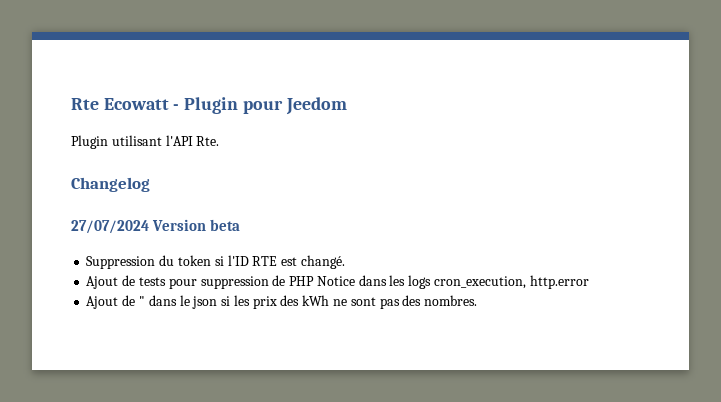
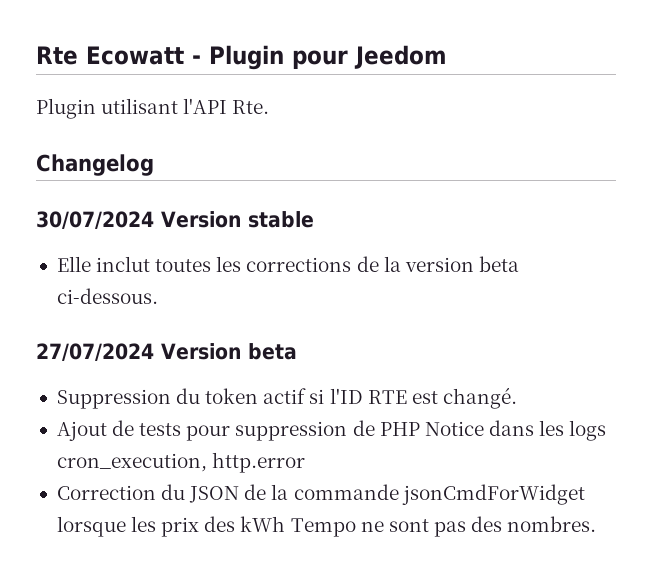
+ 30/07/2024 Version stable
+ Elle inclut toutes les corrections de la version beta ci-dessous.
- Suppression du token si l'ID RTE est changé.
+ Suppression du token actif si l'ID RTE est changé.
- Ajout de " dans le json si les prix des kWh ne sont pas des nombres.
+ Correction du JSON de la commande jsonCmdForWidget lorsque les prix des kWh Tempo ne sont pas des nombres.

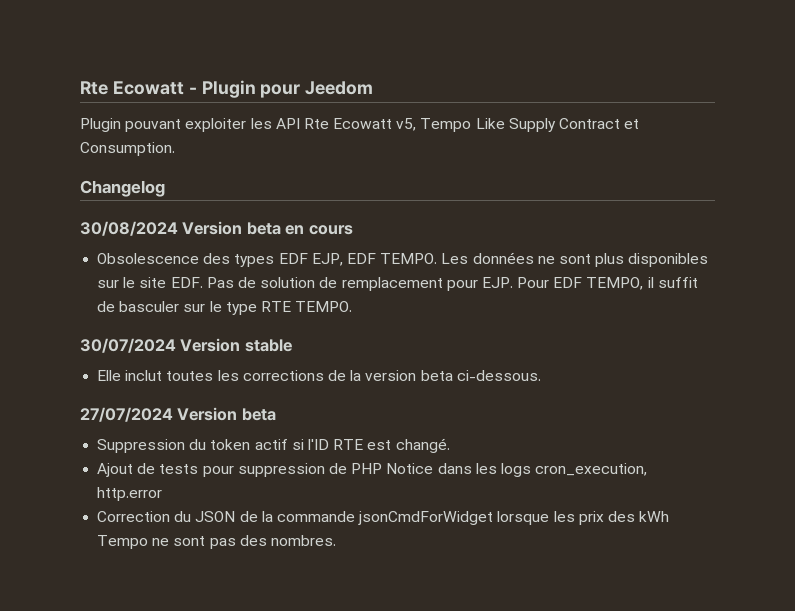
- Plugin utilisant l'API Rte.
+ Plugin pouvant exploiter les API Rte Ecowatt v5, Tempo Like Supply Contract et Consumption.
  Changelog
+ 30/08/2024 Version beta en cours
+ Obsolescence des types EDF EJP, EDF TEMPO. Les données ne sont plus disponibles sur le site EDF. Pas de solution de remplacement pour EJP. Pour EDF TEMPO, il suffit de basculer sur le type RTE TEMPO.

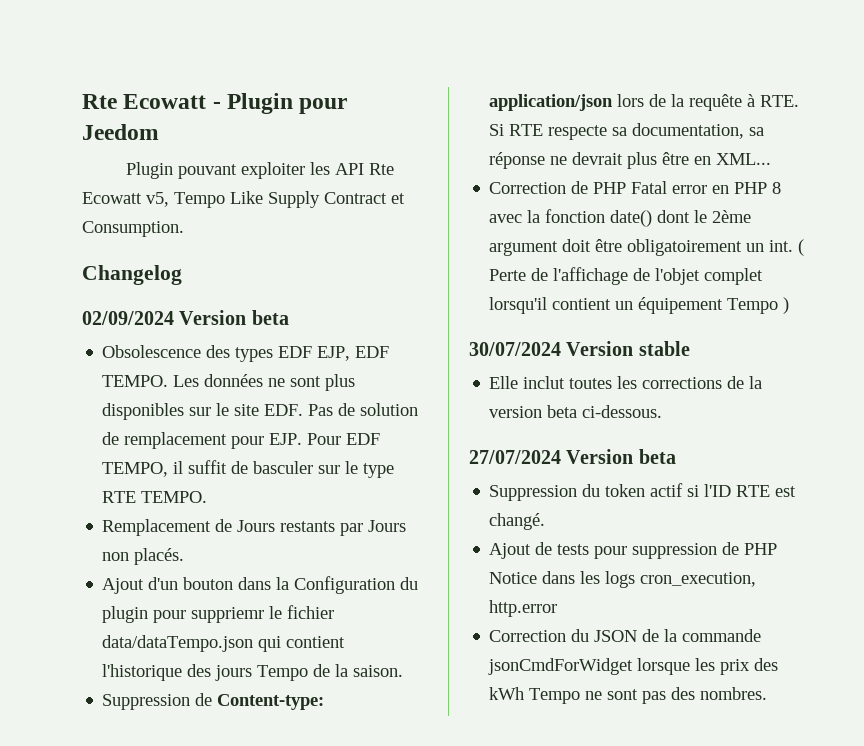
- 30/08/2024 Version beta en cours
+ 02/09/2024 Version beta
+ Remplacement de Jours restants par Jours non placés.
+ Ajout d'un bouton dans la Configuration du plugin pour suppriemr le fichier data/dataTempo.json qui contient l'historique des jours Tempo de la saison.
+ Suppression de Content-type: application/json lors de la requête à RTE. Si RTE respecte sa documentation, sa réponse ne devrait plus être en XML...
+ Correction de PHP Fatal error en PHP 8 avec la fonction date() dont le 2ème argument doit être obligatoirement un int. ( Perte de l'affichage de l'objet complet lorsqu'il contient un équipement Tempo )

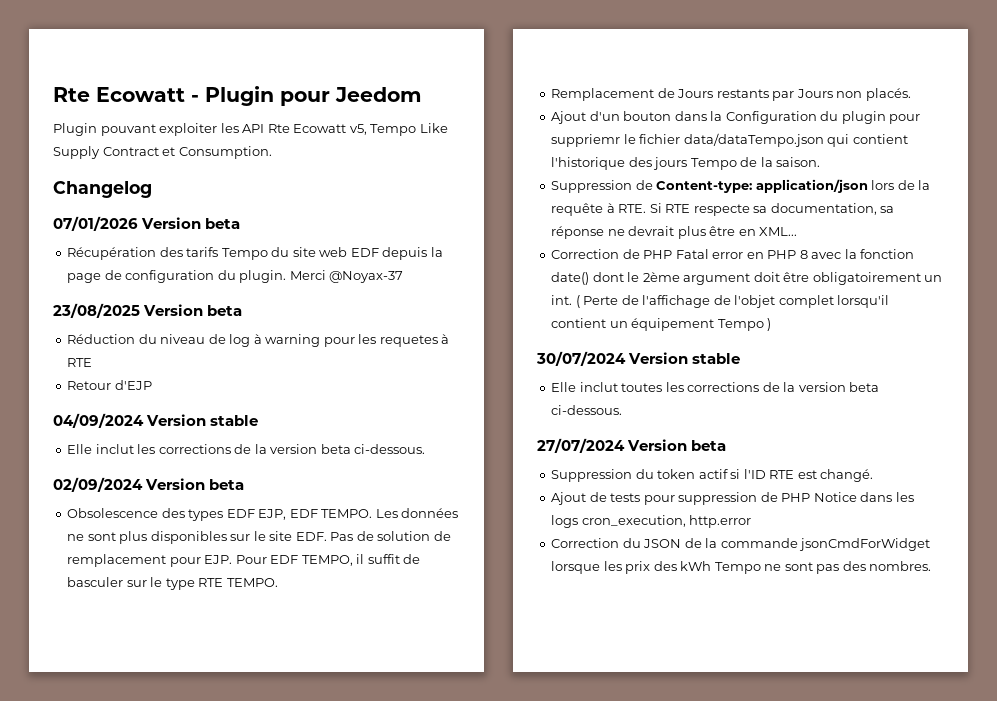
+ 07/01/2026 Version beta
+ Récupération des tarifs Tempo du site web EDF depuis la page de configuration du plugin. Merci @Noyax-37
+ 23/08/2025 Version beta
+ Réduction du niveau de log à warning pour les requetes à RTE
+ Retour d'EJP
+ 04/09/2024 Version stable
+ Elle inclut les corrections de la version beta ci-dessous.

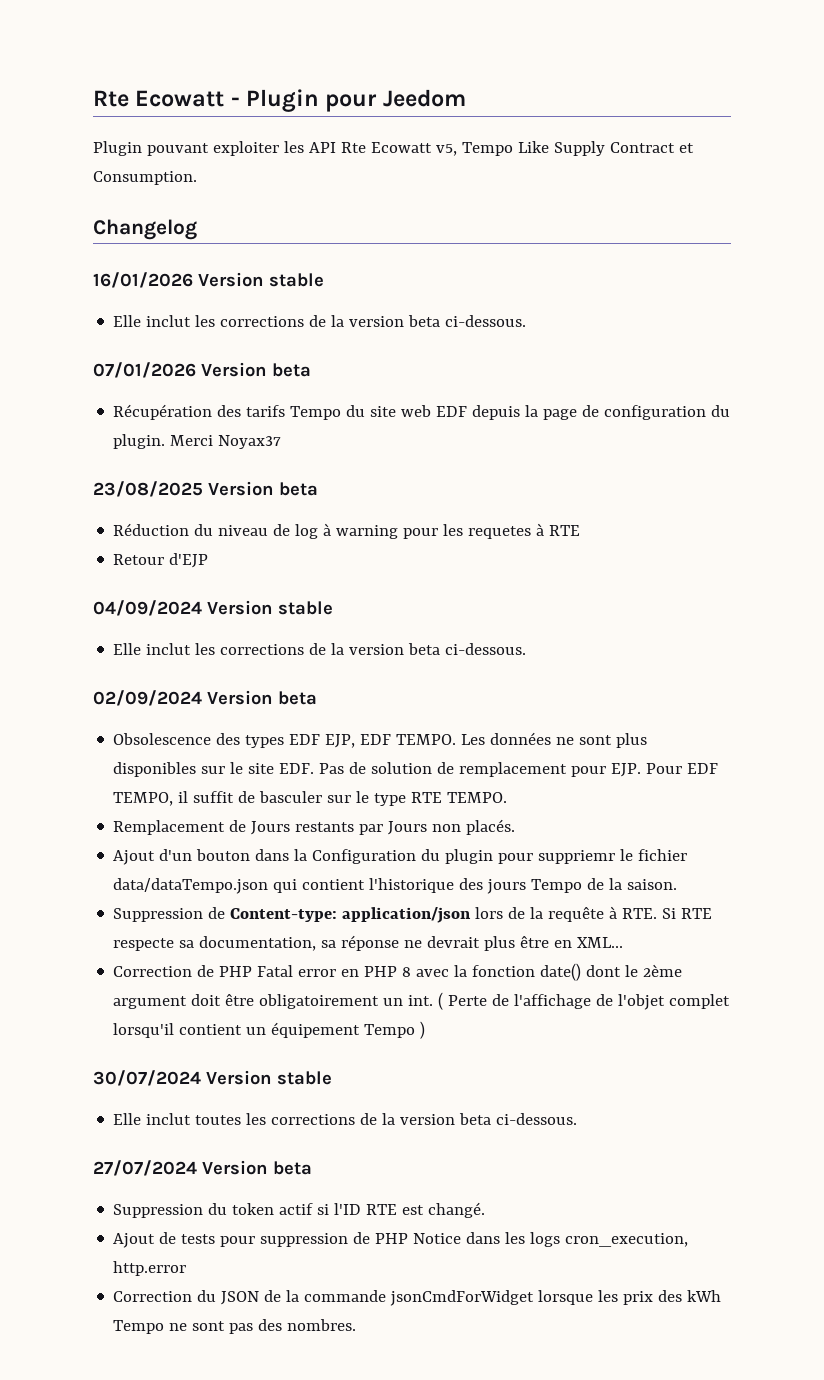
+ 16/01/2026 Version stable
+ Elle inclut les corrections de la version beta ci-dessous.
- Merci @Noyax-37
+ Merci Noyax37

